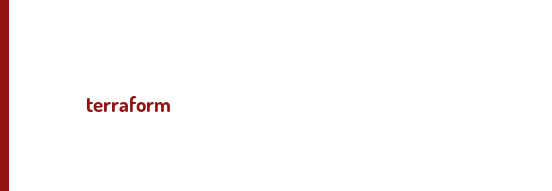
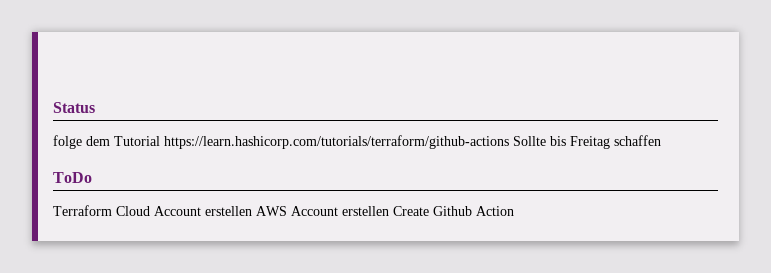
- terraform
+ Status
+ folge dem Tutorial https://learn.hashicorp.com/tutorials/terraform/github-actions Sollte bis Freitag schaffen
+ ToDo
+ Terraform Cloud Account erstellen AWS Account erstellen Create Github Action

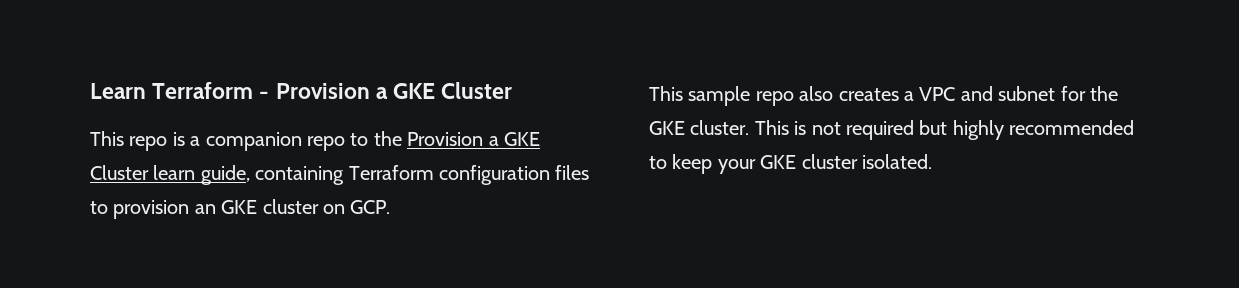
- Status
- folge dem Tutorial https://learn.hashicorp.com/tutorials/terraform/github-actions Sollte bis Freitag schaffen
- ToDo
- Terraform Cloud Account erstellen AWS Account erstellen Create Github Action
+ Learn Terraform - Provision a GKE Cluster
+ This repo is a companion repo to the Provision a GKE Cluster learn guide, containing Terraform configuration files to provision an GKE cluster on GCP.
+ This sample repo also creates a VPC and subnet for the GKE cluster. This is not required but highly recommended to keep your GKE cluster isolated.

